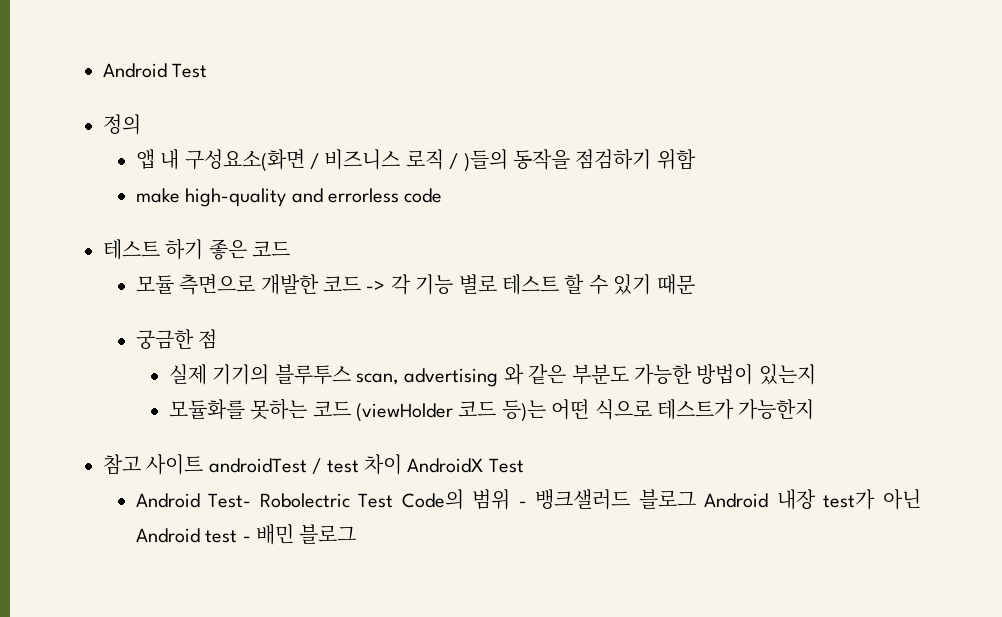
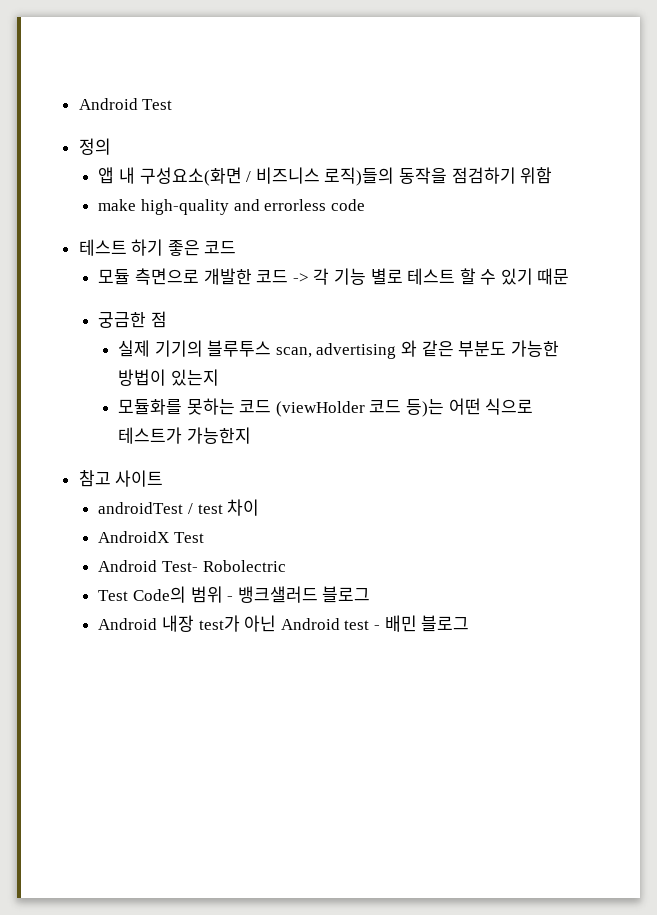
- 앱 내 구성요소(화면 / 비즈니스 로직 / )들의 동작을 점검하기 위함
+ 앱 내 구성요소(화면 / 비즈니스 로직)들의 동작을 점검하기 위함
- 참고 사이트 androidTest / test 차이 AndroidX Test
+ 참고 사이트
+ androidTest / test 차이
+ AndroidX Test
- Android Test- Robolectric Test Code의 범위 - 뱅크샐러드 블로그 Android 내장 test가 아닌 Android test - 배민 블로그
+ Android Test- Robolectric
+ Test Code의 범위 - 뱅크샐러드 블로그
+ Android 내장 test가 아닌 Android test - 배민 블로그

